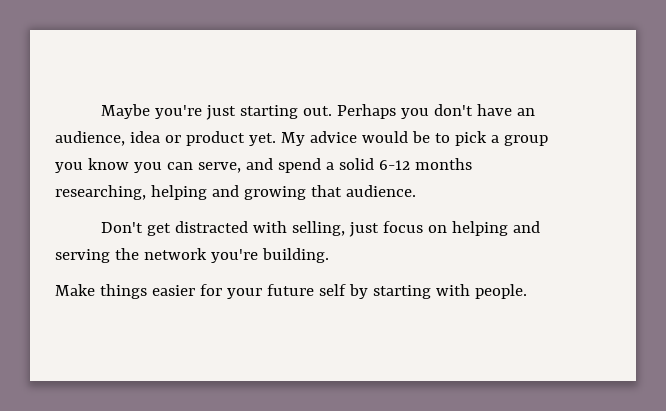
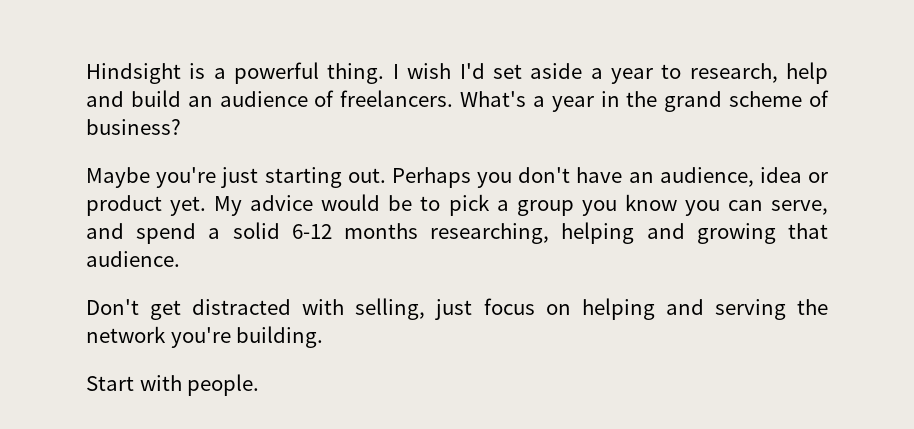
+ Hindsight is a powerful thing. I wish I'd set aside a year to research, help and build an audience of freelancers. What's a year in the grand scheme of business?
- Make things easier for your future self by starting with people.
+ Start with people.

